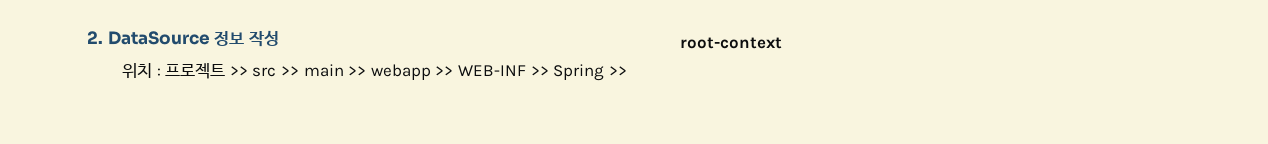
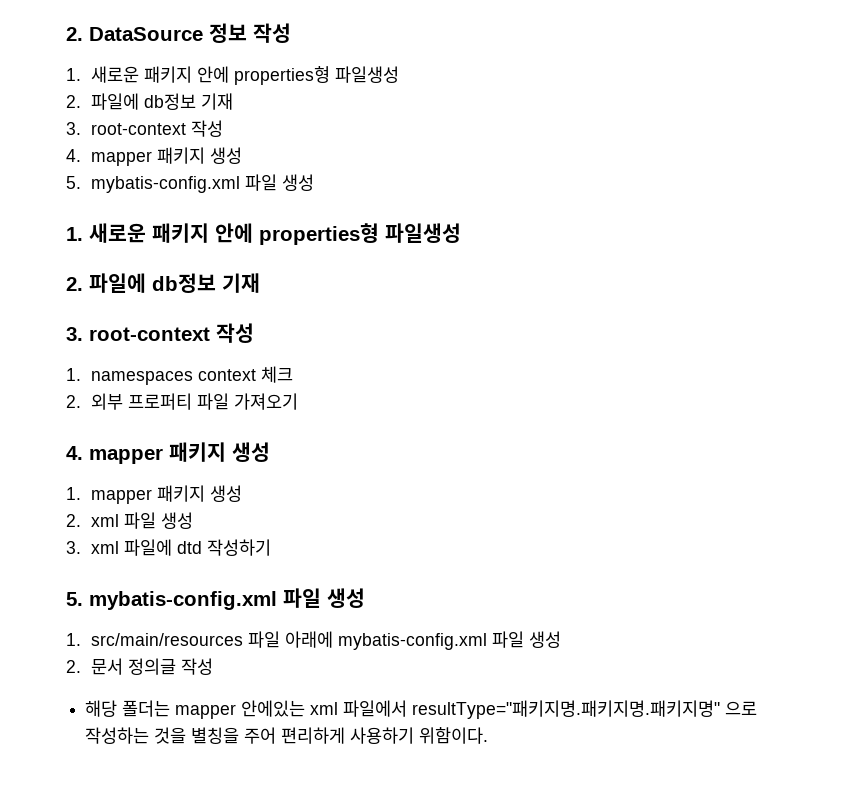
  2. DataSource 정보 작성
- 위치 : 프로젝트 >> src >> main >> webapp >> WEB-INF >> Spring >> root-context
+ 1. 새로운 패키지 안에 properties형 파일생성
+ 2. 파일에 db정보 기재
+ 3. root-context 작성
+ 4. mapper 패키지 생성
+ 5. mybatis-config.xml 파일 생성
+ 1. 새로운 패키지 안에 properties형 파일생성
+ 2. 파일에 db정보 기재
+ 3. root-context 작성
+ 1. namespaces context 체크
+ 2. 외부 프로퍼티 파일 가져오기
+ 4. mapper 패키지 생성
+ 1. mapper 패키지 생성
+ 2. xml 파일 생성
+ 3. xml 파일에 dtd 작성하기
+ 5. mybatis-config.xml 파일 생성
+ 1. src/main/resources 파일 아래에 mybatis-config.xml 파일 생성
+ 2. 문서 정의글 작성
+ 해당 폴더는 mapper 안에있는 xml 파일에서 resultType="패키지명.패키지명.패키지명" 으로 작성하는 것을 별칭을 주어 편리하게 사용하기 위함이다.

